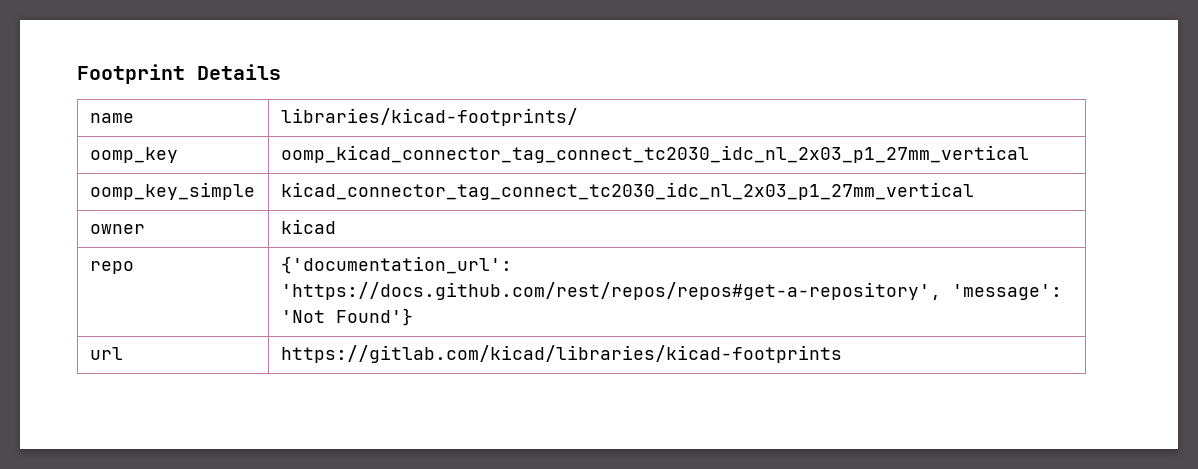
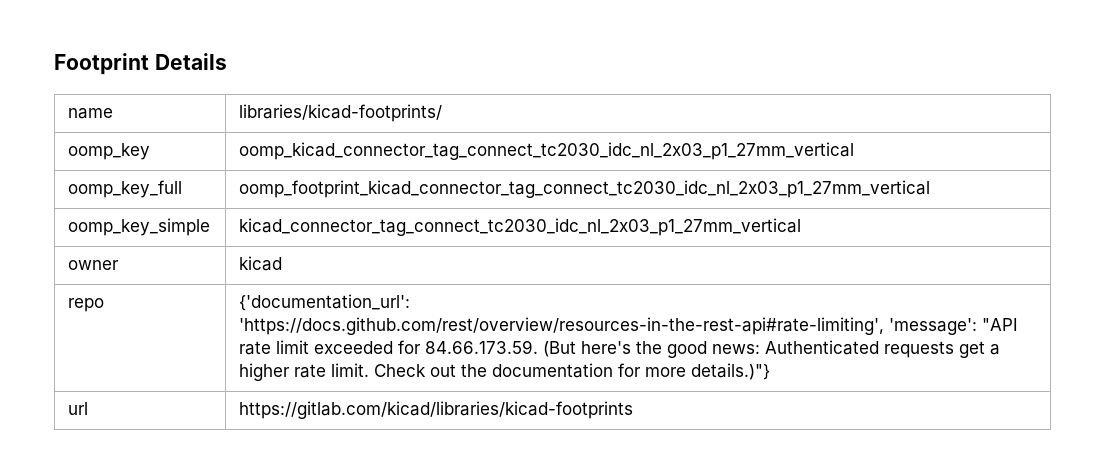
+ oomp_key_full | oomp_footprint_kicad_connector_tag_connect_tc2030_idc_nl_2x03_p1_27mm_vertical
- repo | {'documentation_url': 'https://docs.github.com/rest/repos/repos#get-a-repository', 'message': 'Not Found'}
+ repo | {'documentation_url': 'https://docs.github.com/rest/overview/resources-in-the-rest-api#rate-limiting', 'message': "API rate limit exceeded for 84.66.173.59. (But here's the good news: Authenticated requests get a higher rate limit. Check out the documentation for more details.)"}

